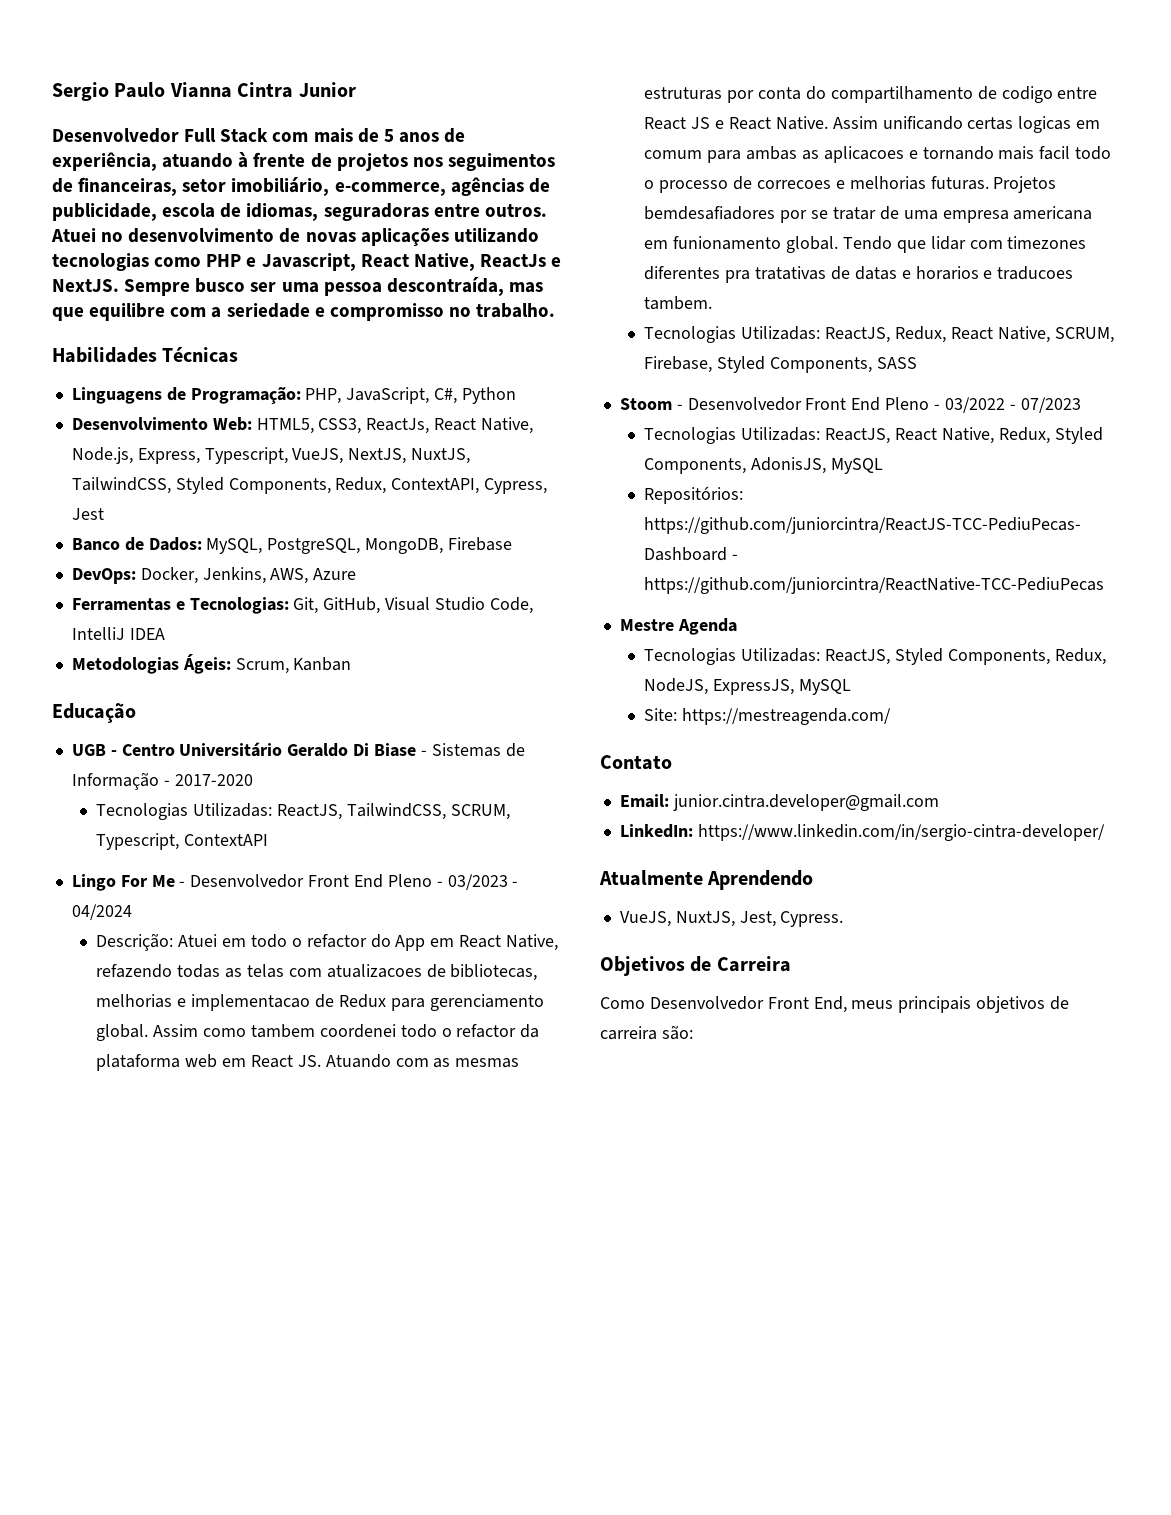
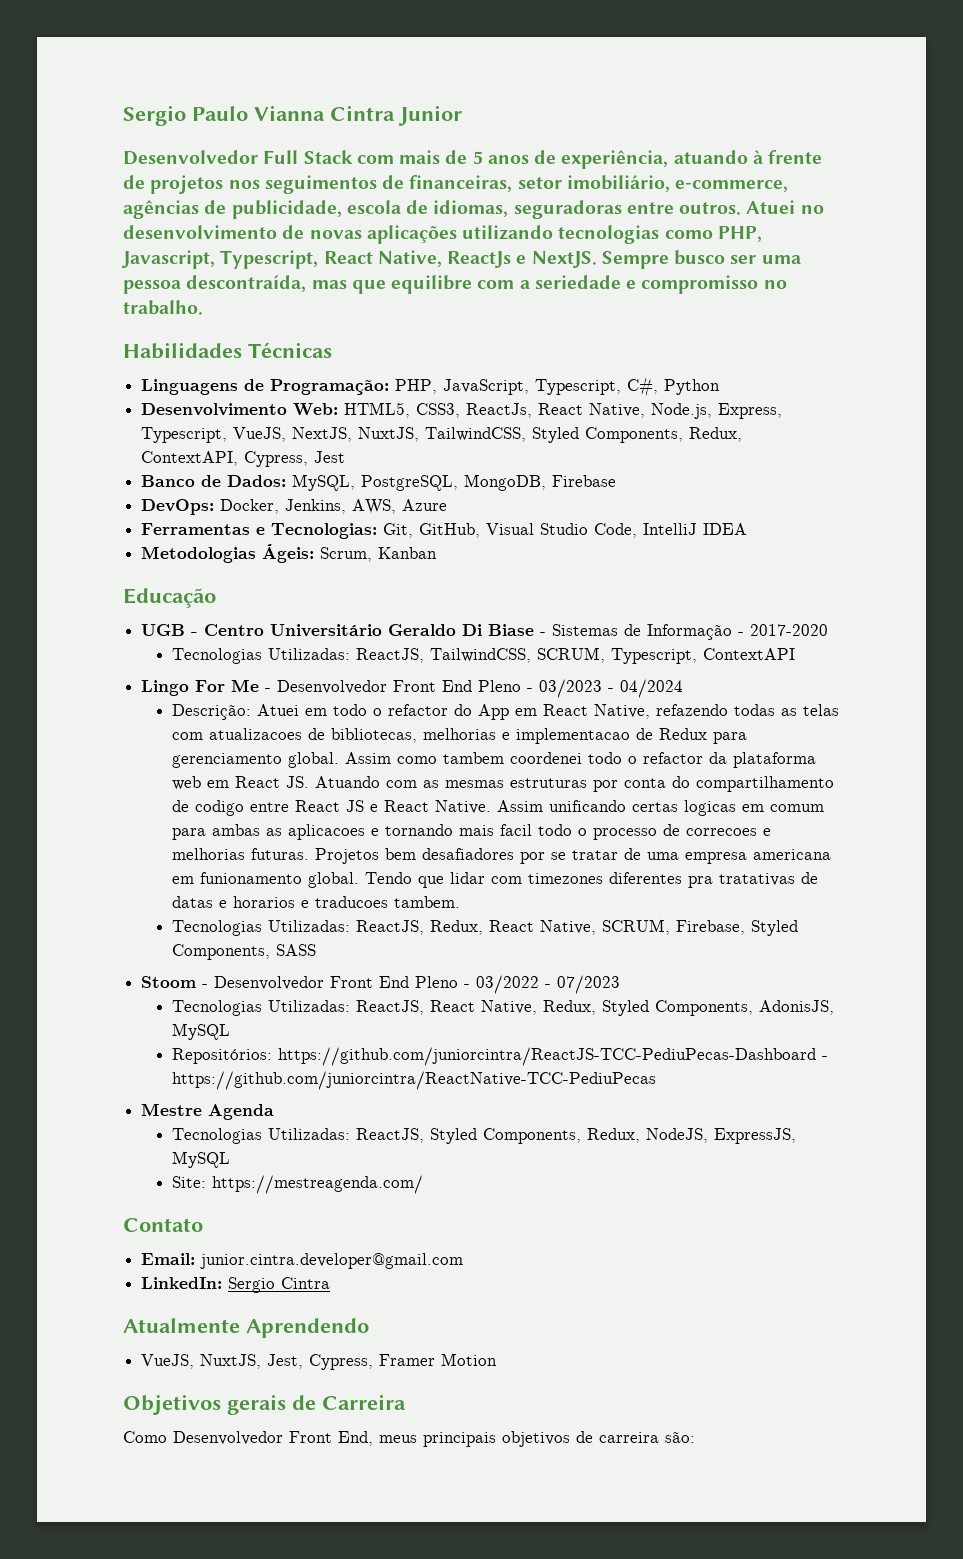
- Atuei no desenvolvimento de novas aplicações utilizando tecnologias como PHP e Javascript, React Native, ReactJs e NextJS.
+ Atuei no desenvolvimento de novas aplicações utilizando tecnologias como PHP, Javascript, Typescript, React Native, ReactJs e NextJS.
- Linguagens de Programação: PHP, JavaScript, C#, Python
+ Linguagens de Programação: PHP, JavaScript, Typescript, C#, Python
- Projetos bemdesafiadores por se tratar de uma empresa americana em funionamento global.
+ Projetos bem desafiadores por se tratar de uma empresa americana em funionamento global.
- LinkedIn: https://www.linkedin.com/in/sergio-cintra-developer/
+ LinkedIn: Sergio Cintra
- VueJS, NuxtJS, Jest, Cypress.
+ VueJS, NuxtJS, Jest, Cypress, Framer Motion
- Objetivos de Carreira
+ Objetivos gerais de Carreira

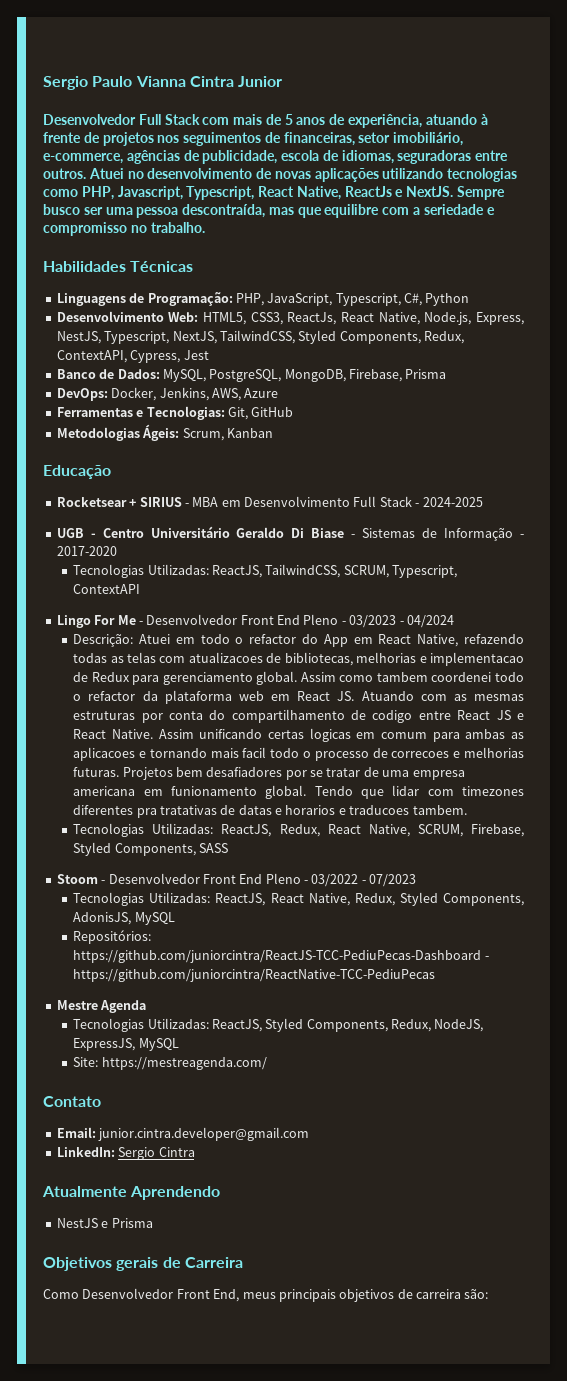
- Desenvolvimento Web: HTML5, CSS3, ReactJs, React Native, Node.js, Express, Typescript, VueJS, NextJS, NuxtJS, TailwindCSS, Styled Components, Redux, ContextAPI, Cypress, Jest
+ Desenvolvimento Web: HTML5, CSS3, ReactJs, React Native, Node.js, Express, NestJS, Typescript, NextJS, TailwindCSS, Styled Components, Redux, ContextAPI, Cypress, Jest
- Banco de Dados: MySQL, PostgreSQL, MongoDB, Firebase
+ Banco de Dados: MySQL, PostgreSQL, MongoDB, Firebase, Prisma
- Ferramentas e Tecnologias: Git, GitHub, Visual Studio Code, IntelliJ IDEA
+ Ferramentas e Tecnologias: Git, GitHub
+ Rocketsear + SIRIUS - MBA em Desenvolvimento Full Stack - 2024-2025
- VueJS, NuxtJS, Jest, Cypress, Framer Motion
+ NestJS e Prisma

